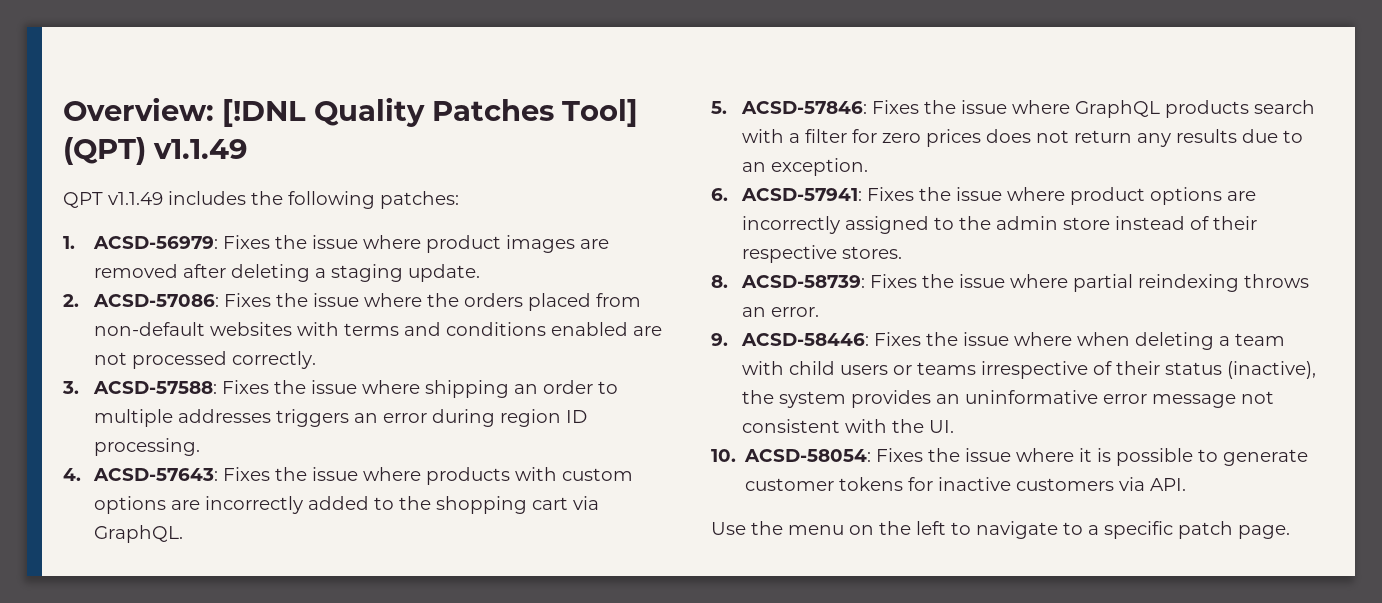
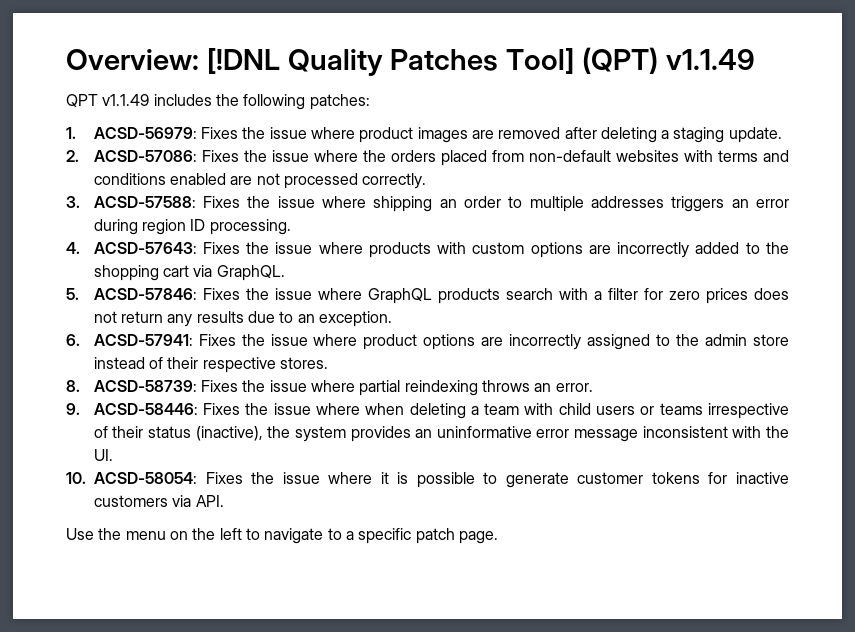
- 9. ACSD-58446: Fixes the issue where when deleting a team with child users or teams irrespective of their status (inactive), the system provides an uninformative error message not consistent with the UI.
+ 9. ACSD-58446: Fixes the issue where when deleting a team with child users or teams irrespective of their status (inactive), the system provides an uninformative error message inconsistent with the UI.

